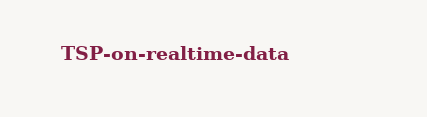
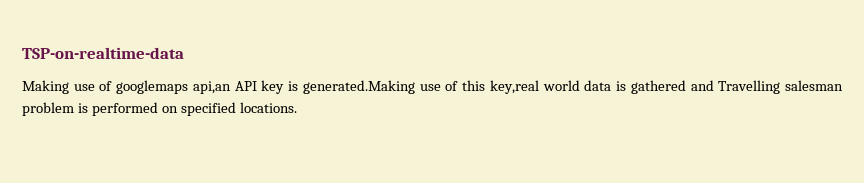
+ Making use of googlemaps api,an API key is generated.Making use of this key,real world data is gathered and Travelling salesman problem is performed on specified locations.

